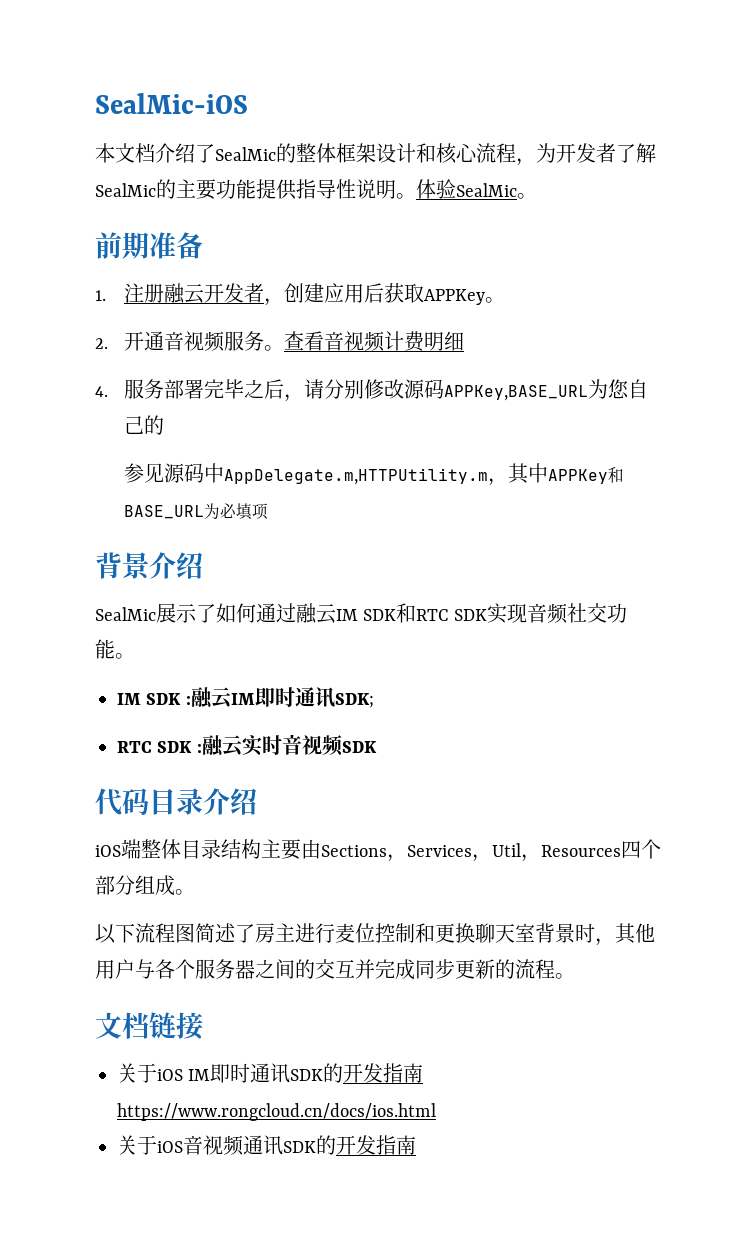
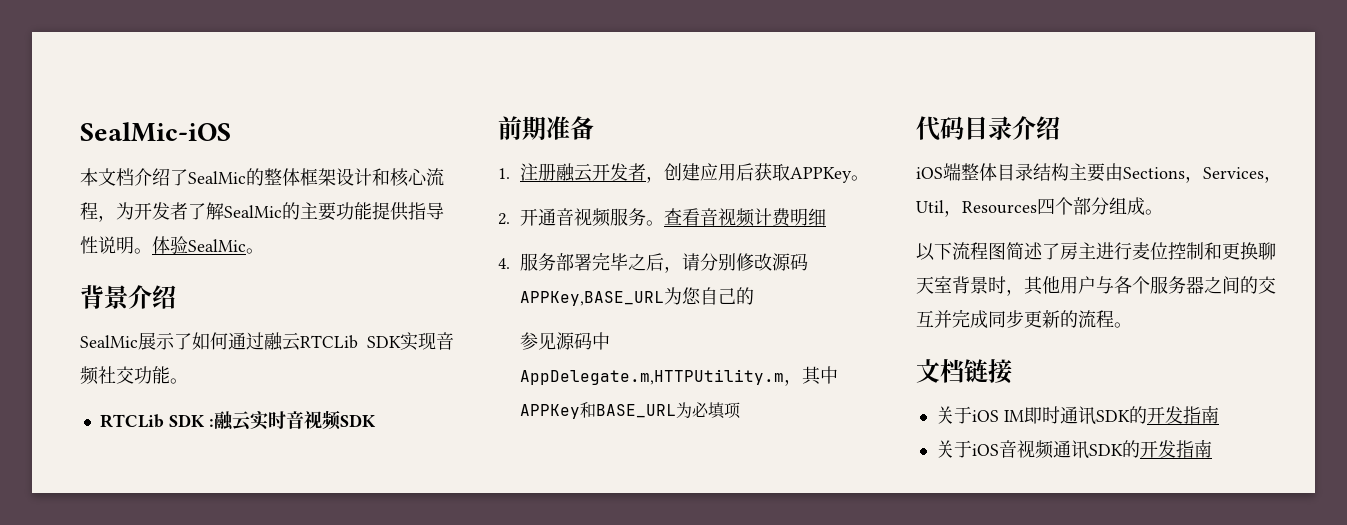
+ 背景介绍
+ SealMic展示了如何通过融云RTCLib SDK实现音频社交功能。
+ RTCLib SDK :融云实时音视频SDK
- 背景介绍
- SealMic展示了如何通过融云IM SDK和RTC SDK实现音频社交功能。
- IM SDK :融云IM即时通讯SDK;
- RTC SDK :融云实时音视频SDK
- 关于iOS IM即时通讯SDK的开发指南https://www.rongcloud.cn/docs/ios.html
+ 关于iOS IM即时通讯SDK的开发指南

